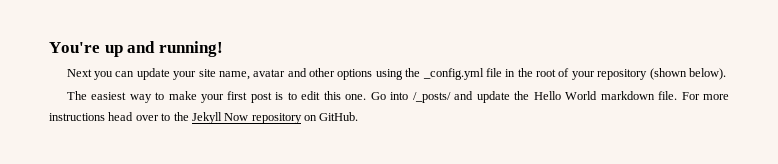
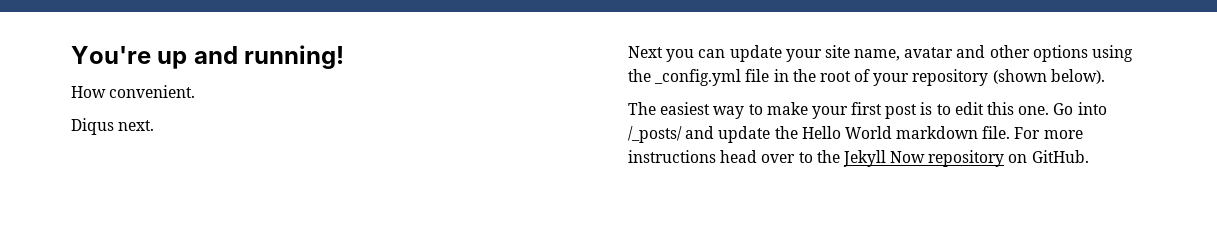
+ How convenient.
+ Diqus next.

